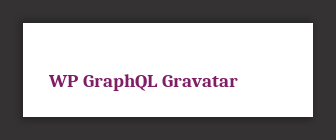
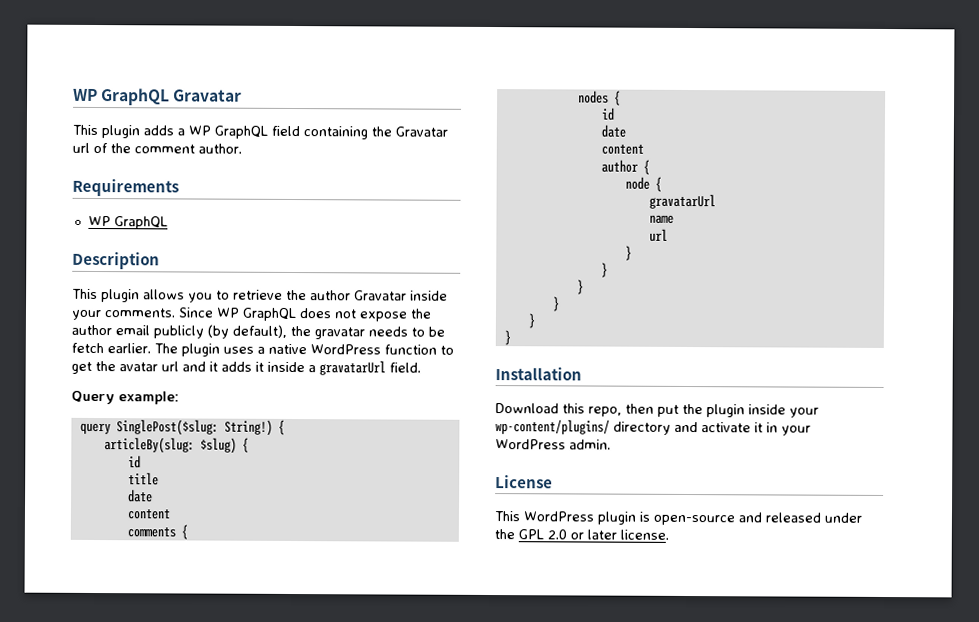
+ This plugin adds a WP GraphQL field containing the Gravatar url of the comment author.
+ Requirements
+ WP GraphQL
+ Description
+ This plugin allows you to retrieve the author Gravatar inside your comments. Since WP GraphQL does not expose the author email publicly (by default), the gravatar needs to be fetch earlier. The plugin uses a native WordPress function to get the avatar url and it adds it inside a gravatarUrl field.
+ Query example:
+ query SinglePost($slug: String!) {
+ articleBy(slug: $slug) {
+ id
+ title
+ date
+ content
+ comments {
+ nodes {
+ id
+ date
+ content
+ author {
+ node {
+ gravatarUrl
+ name
+ url
+ }
+ }
+ }
+ }
+ }
+ }
+ Installation
+ Download this repo, then put the plugin inside your wp-content/plugins/ directory and activate it in your WordPress admin.
+ License
+ This WordPress plugin is open-source and released under the GPL 2.0 or later license.

